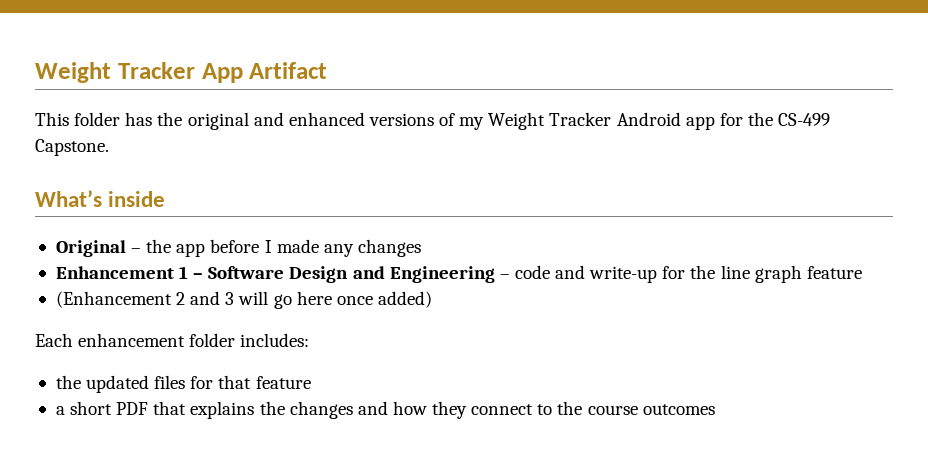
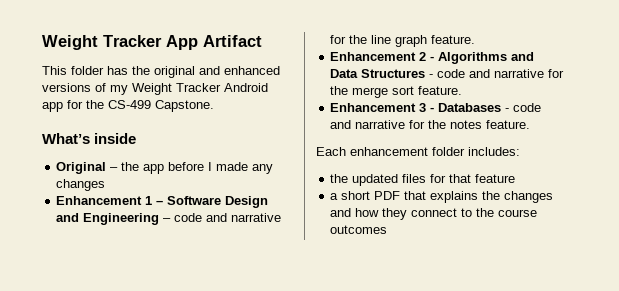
- Enhancement 1 – Software Design and Engineering – code and write-up for the line graph feature
- (Enhancement 2 and 3 will go here once added)
+ Enhancement 1 – Software Design and Engineering – code and narrative for the line graph feature.
+ Enhancement 2 - Algorithms and Data Structures - code and narrative for the merge sort feature.
+ Enhancement 3 - Databases - code and narrative for the notes feature.

